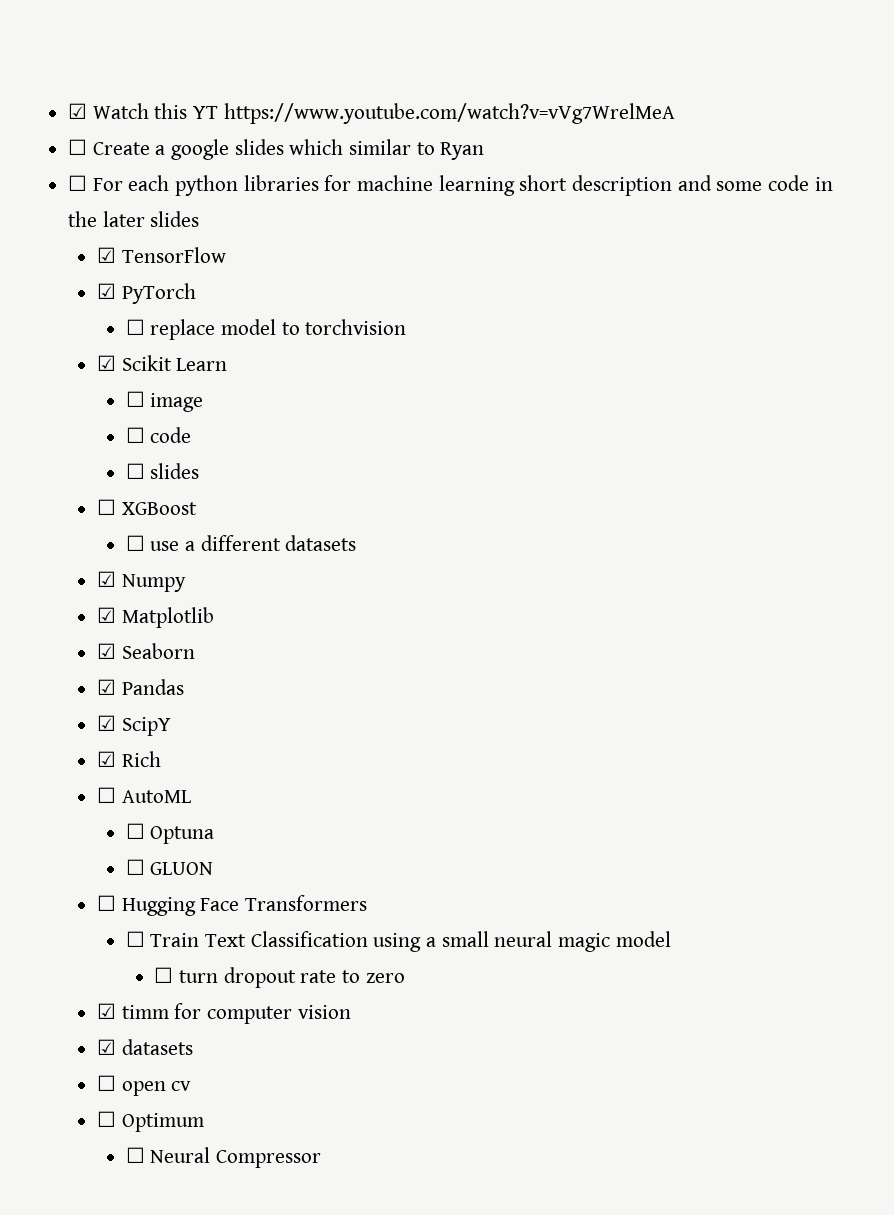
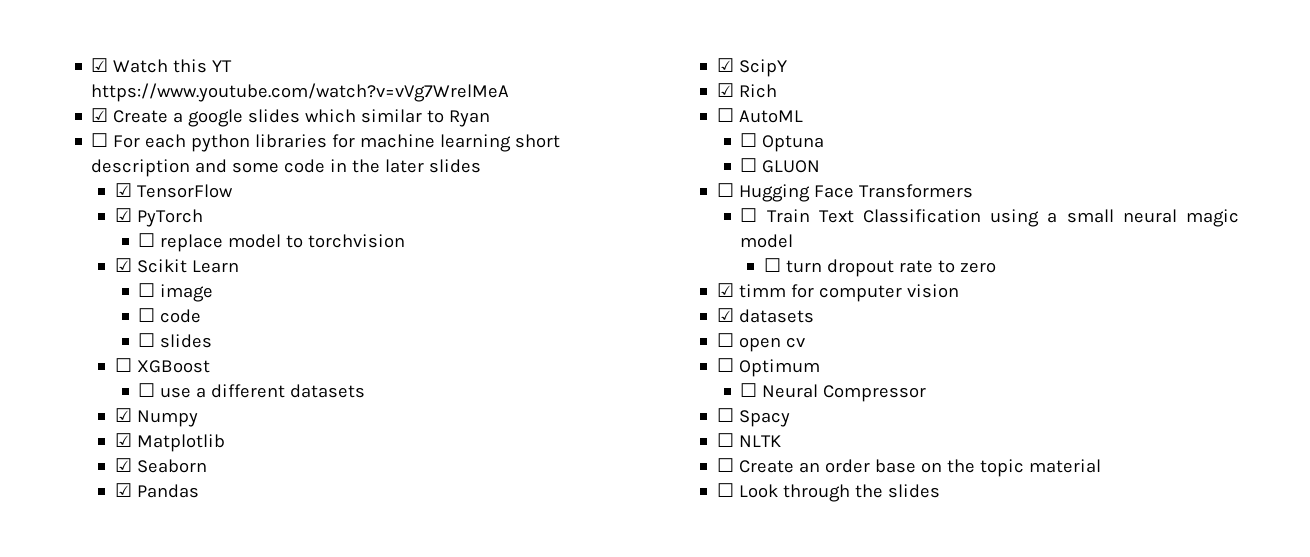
- ☐ Create a google slides which similar to Ryan
+ ☑ Create a google slides which similar to Ryan
+ ☐ Spacy
+ ☐ NLTK
+ ☐ Create an order base on the topic material
+ ☐ Look through the slides

